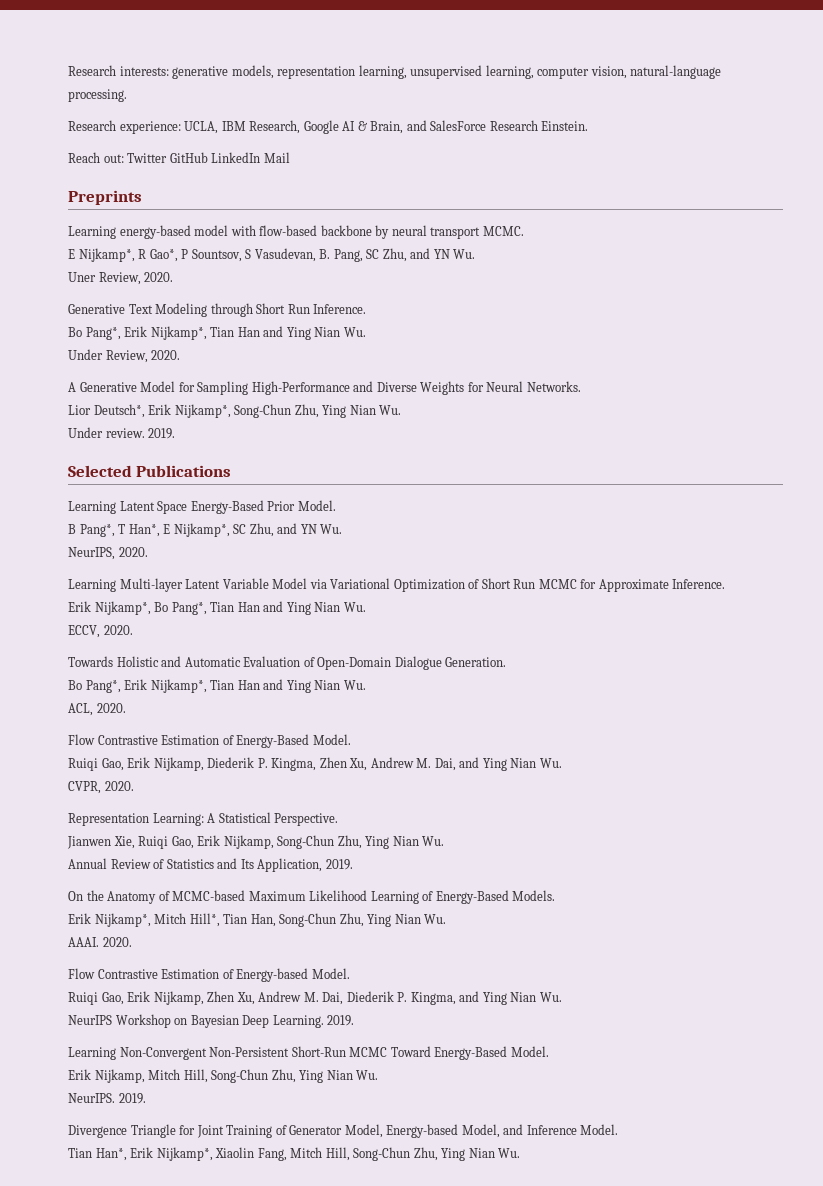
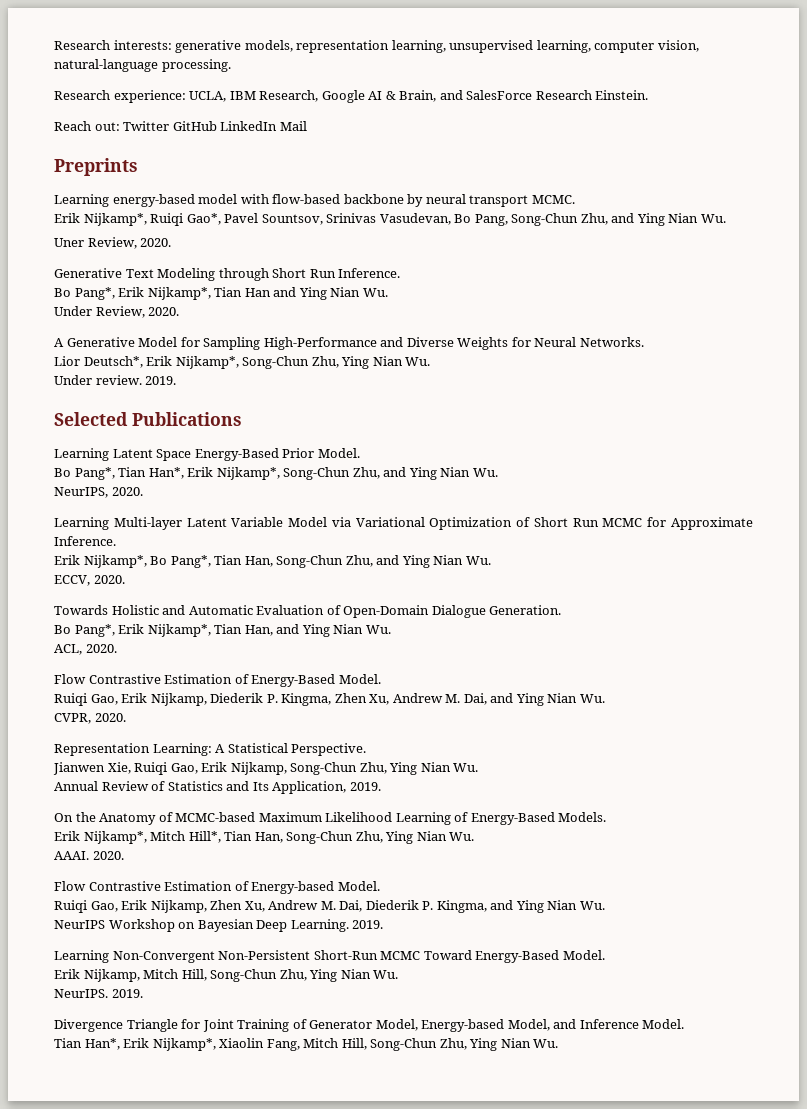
- E Nijkamp*, R Gao*, P Sountsov, S Vasudevan, B. Pang, SC Zhu, and YN Wu.
+ Erik Nijkamp*, Ruiqi Gao*, Pavel Sountsov, Srinivas Vasudevan, Bo Pang, Song-Chun Zhu, and Ying Nian Wu.
- B Pang*, T Han*, E Nijkamp*, SC Zhu, and YN Wu.
+ Bo Pang*, Tian Han*, Erik Nijkamp*, Song-Chun Zhu, and Ying Nian Wu.
- Erik Nijkamp*, Bo Pang*, Tian Han and Ying Nian Wu.
+ Erik Nijkamp*, Bo Pang*, Tian Han, Song-Chun Zhu, and Ying Nian Wu.
  Towards Holistic and Automatic Evaluation of Open-Domain Dialogue Generation.
- Bo Pang*, Erik Nijkamp*, Tian Han and Ying Nian Wu.
+ Bo Pang*, Erik Nijkamp*, Tian Han, and Ying Nian Wu.

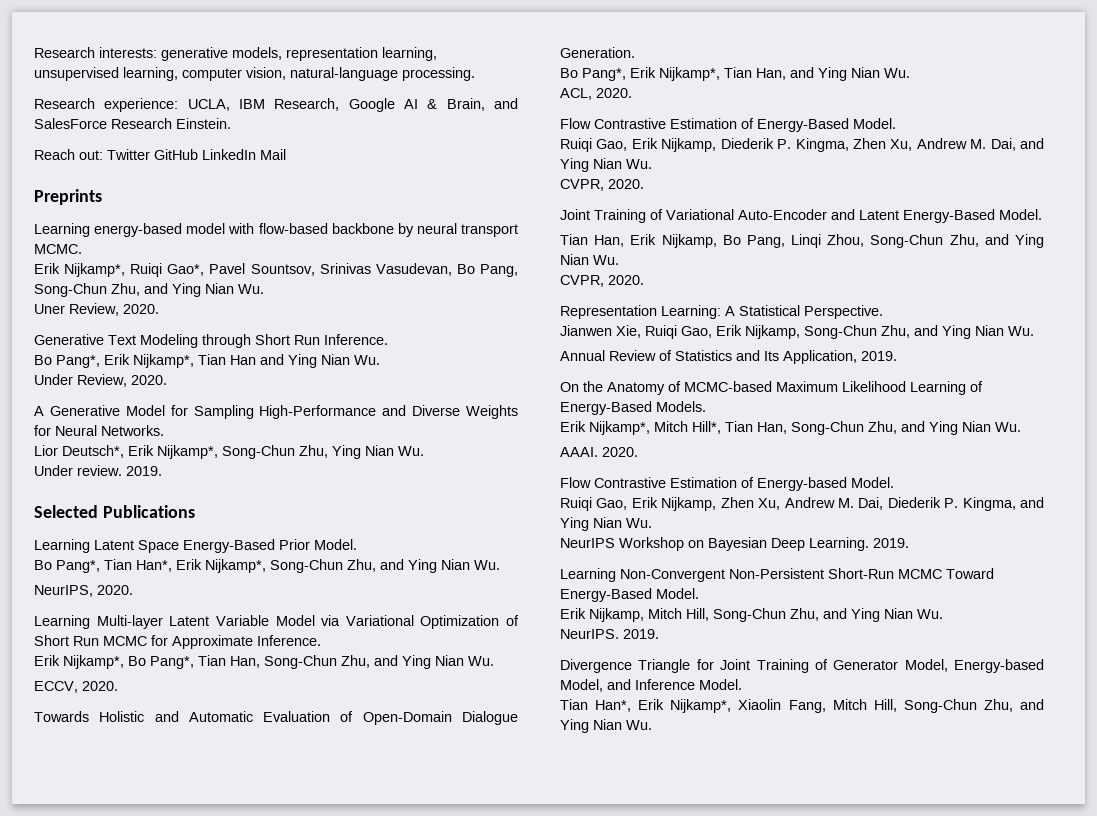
+ Joint Training of Variational Auto-Encoder and Latent Energy-Based Model.
+ Tian Han, Erik Nijkamp, Bo Pang, Linqi Zhou, Song-Chun Zhu, and Ying Nian Wu.
+ CVPR, 2020.
- Jianwen Xie, Ruiqi Gao, Erik Nijkamp, Song-Chun Zhu, Ying Nian Wu.
+ Jianwen Xie, Ruiqi Gao, Erik Nijkamp, Song-Chun Zhu, and Ying Nian Wu.
- Erik Nijkamp*, Mitch Hill*, Tian Han, Song-Chun Zhu, Ying Nian Wu.
+ Erik Nijkamp*, Mitch Hill*, Tian Han, Song-Chun Zhu, and Ying Nian Wu.
- Erik Nijkamp, Mitch Hill, Song-Chun Zhu, Ying Nian Wu.
+ Erik Nijkamp, Mitch Hill, Song-Chun Zhu, and Ying Nian Wu.
- Tian Han*, Erik Nijkamp*, Xiaolin Fang, Mitch Hill, Song-Chun Zhu, Ying Nian Wu.
+ Tian Han*, Erik Nijkamp*, Xiaolin Fang, Mitch Hill, Song-Chun Zhu, and Ying Nian Wu.

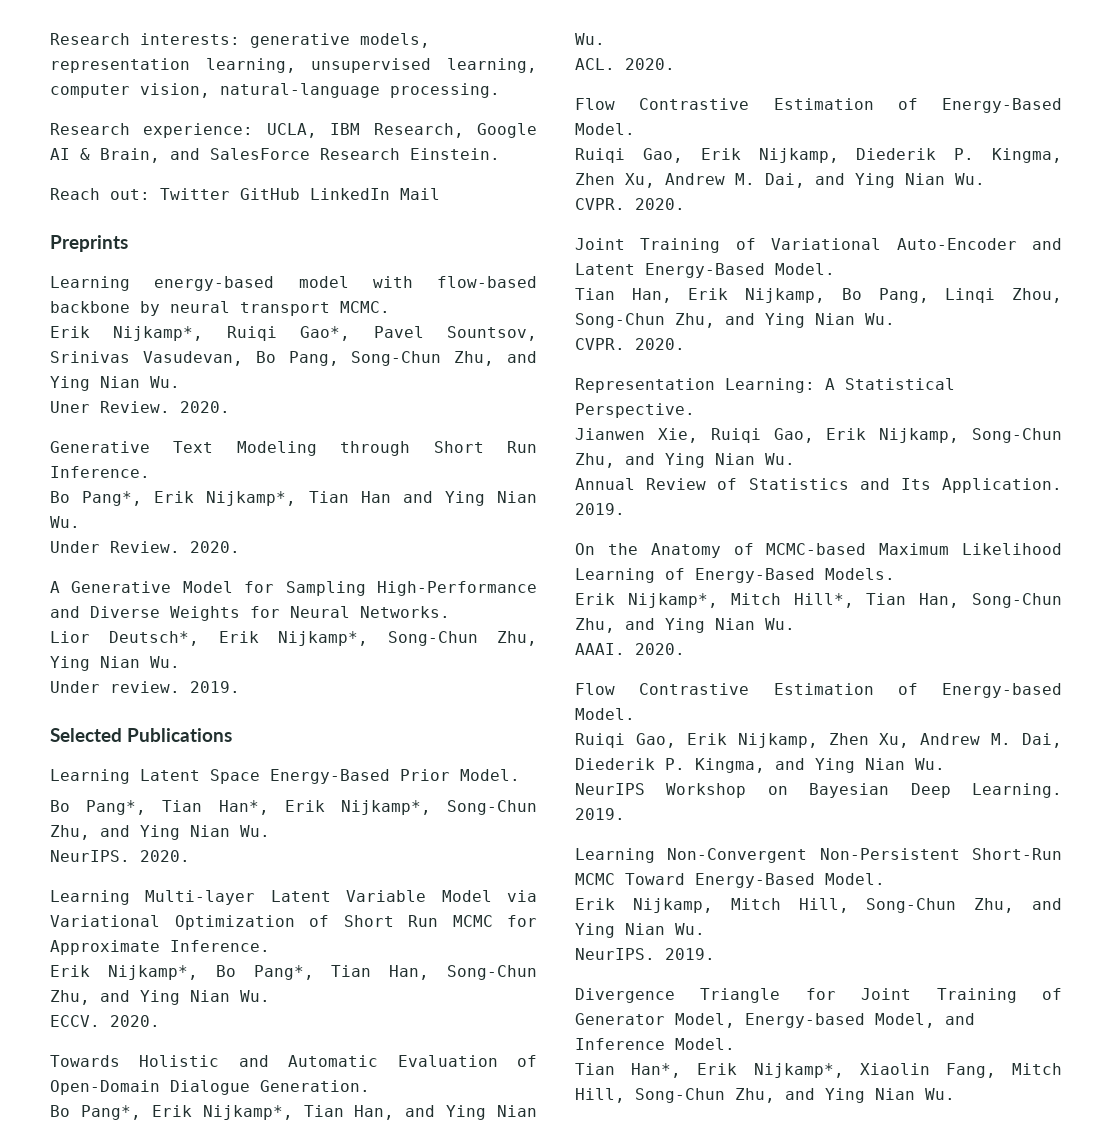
- Uner Review, 2020.
+ Uner Review. 2020.
- Under Review, 2020.
+ Under Review. 2020.
- NeurIPS, 2020.
+ NeurIPS. 2020.
- ECCV, 2020.
+ ECCV. 2020.
- ACL, 2020.
+ ACL. 2020.
  Ruiqi Gao, Erik Nijkamp, Diederik P. Kingma, Zhen Xu, Andrew M. Dai, and Ying Nian Wu.
- CVPR, 2020.
+ CVPR. 2020.
  Tian Han, Erik Nijkamp, Bo Pang, Linqi Zhou, Song-Chun Zhu, and Ying Nian Wu.
- CVPR, 2020.
+ CVPR. 2020.
- Annual Review of Statistics and Its Application, 2019.
+ Annual Review of Statistics and Its Application. 2019.

